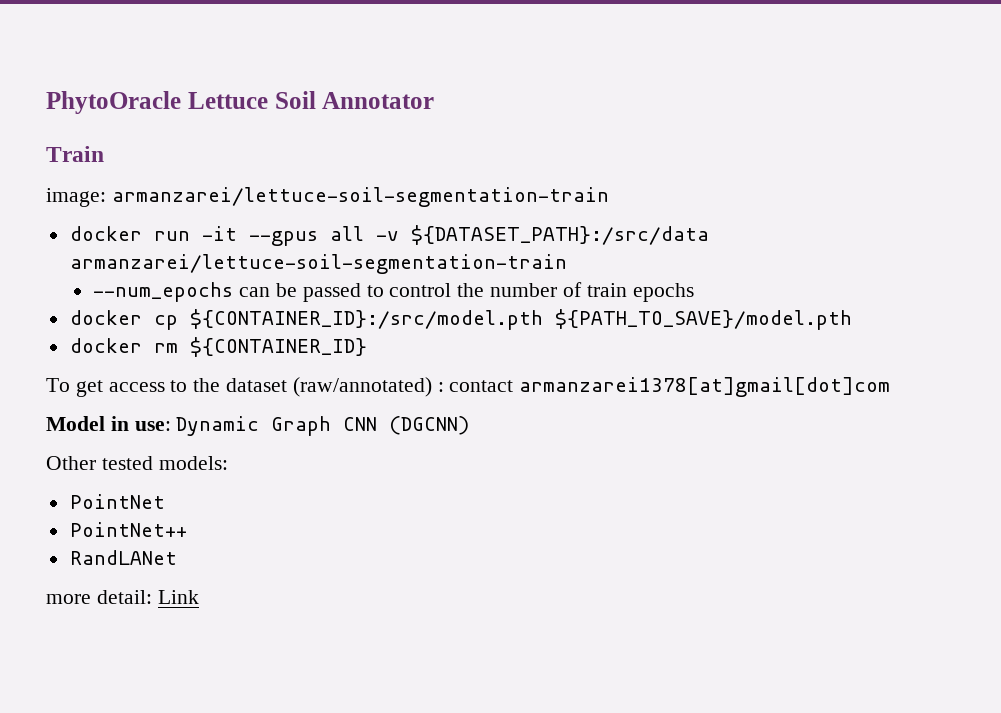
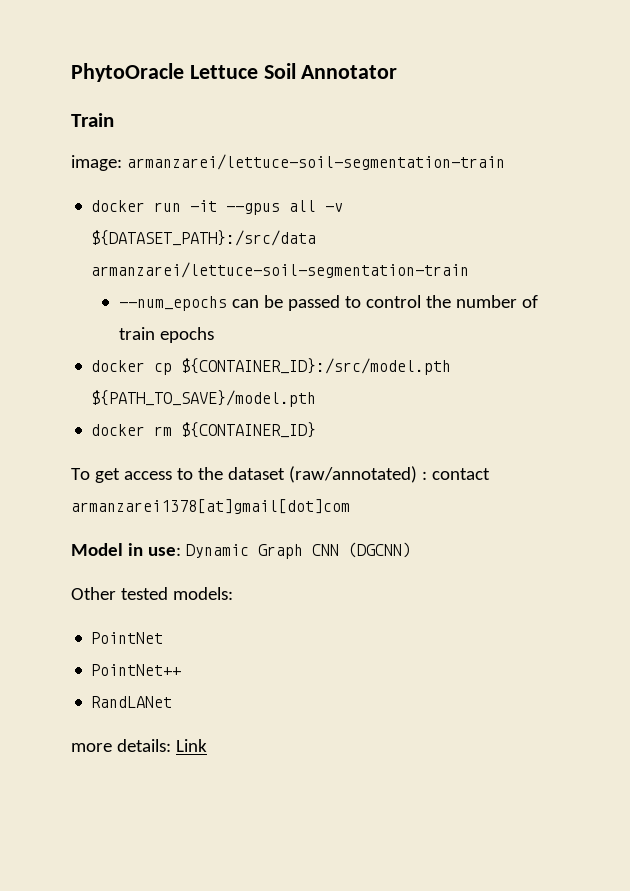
- more detail: Link
+ more details: Link

